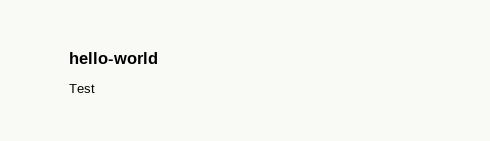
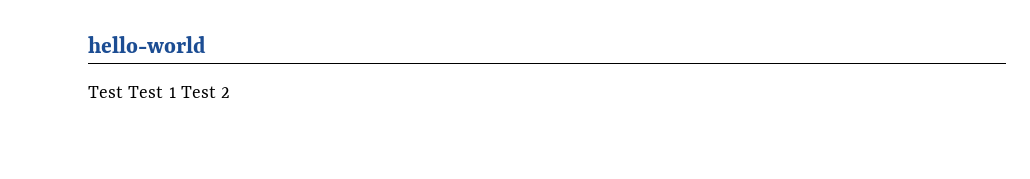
- Test
+ Test Test 1 Test 2

